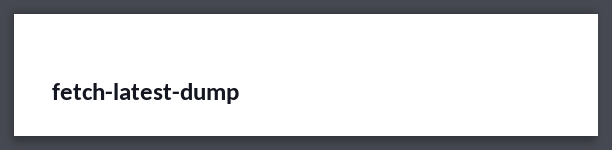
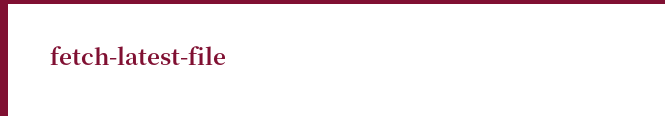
- fetch-latest-dump
+ fetch-latest-file

